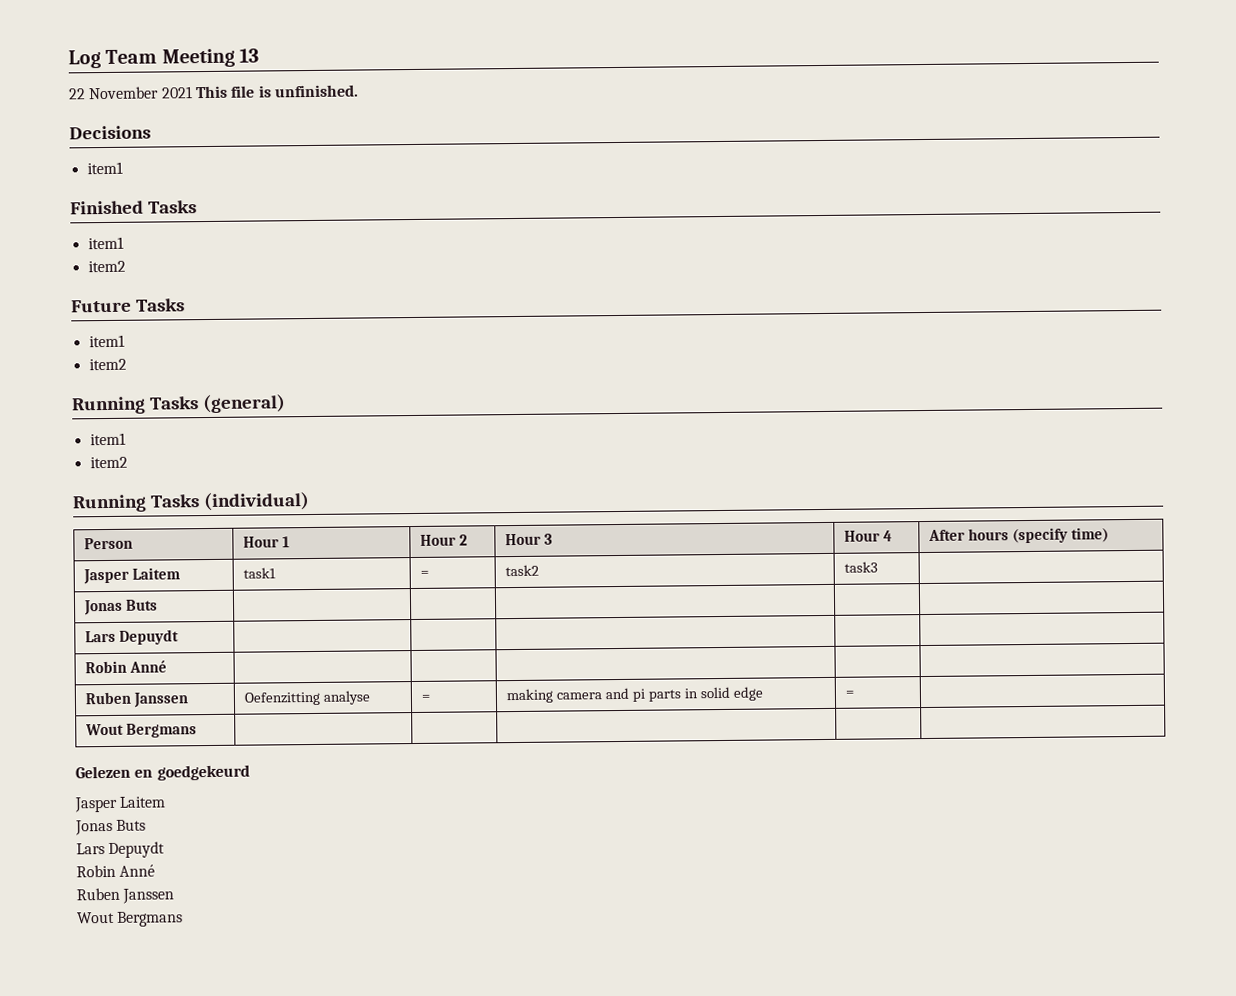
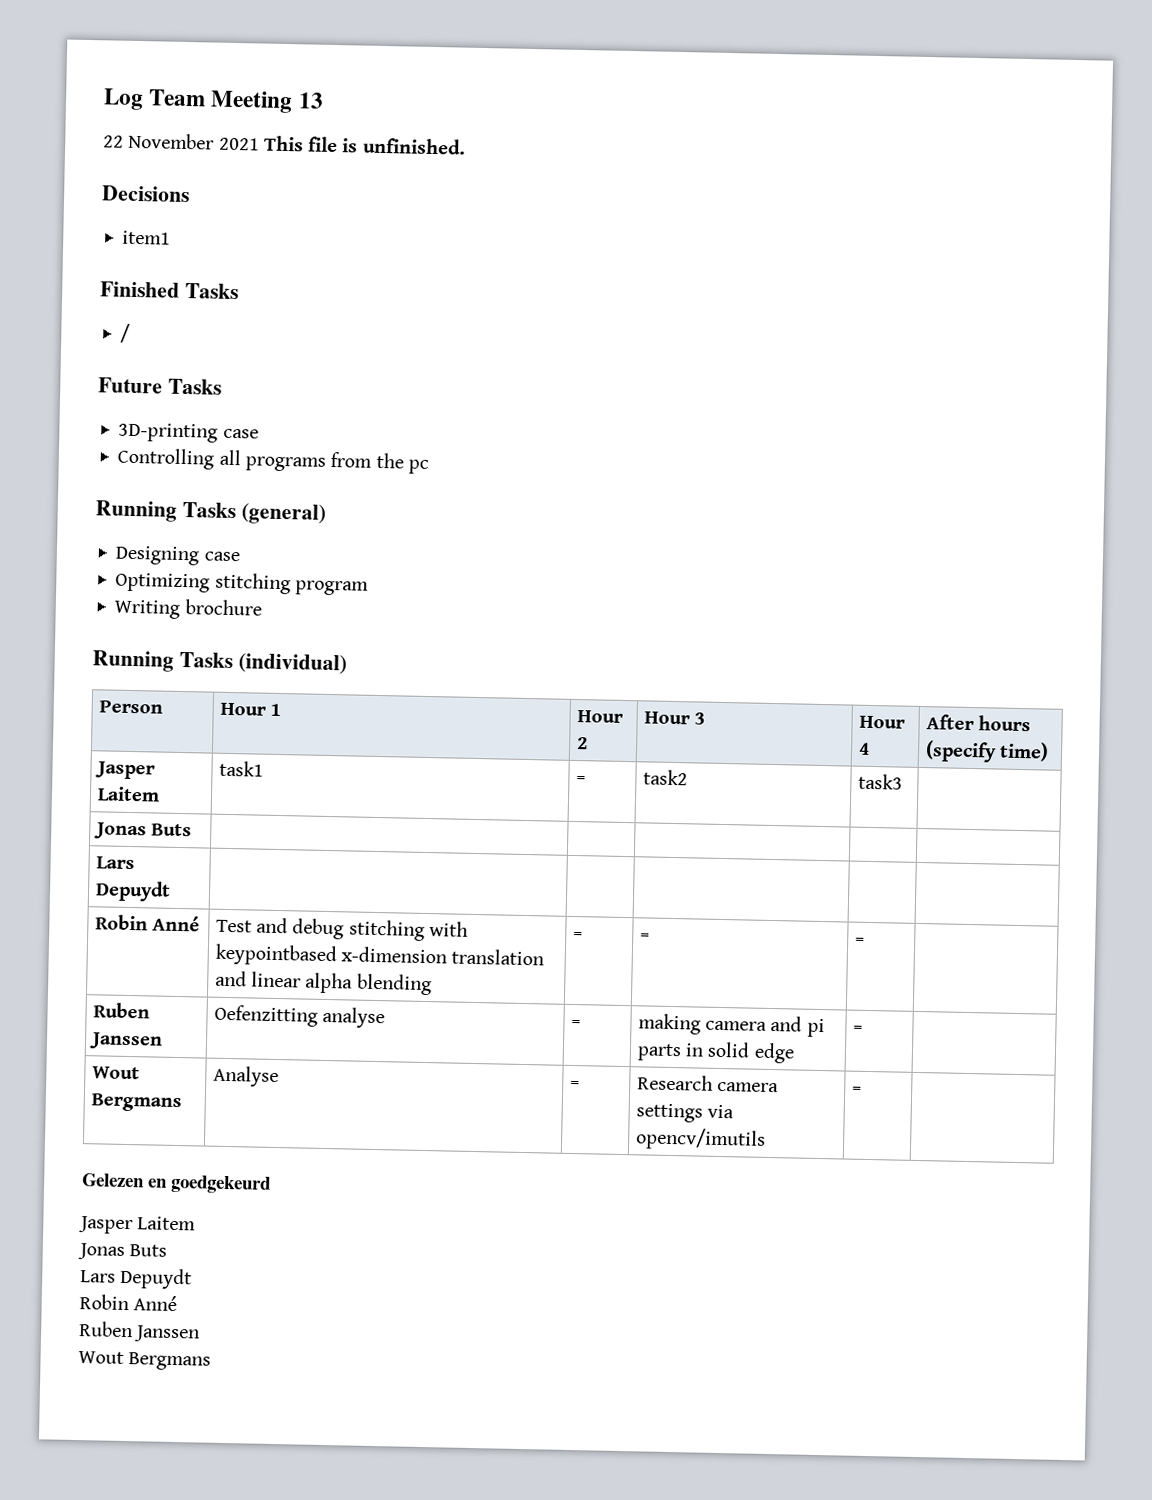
  Finished Tasks
- item1
- item2
+ /
  Future Tasks
- item1
- item2
+ 3D-printing case
+ Controlling all programs from the pc
  Running Tasks (general)
- item1
- item2
+ Designing case
+ Optimizing stitching program
+ Writing brochure
- Robin Anné | | | | |
+ Robin Anné | Test and debug stitching with keypointbased x-dimension translation and linear alpha blending | = | = | = |
- Wout Bergmans | | | | |
+ Wout Bergmans | Analyse | = | Research camera settings via opencv/imutils | = |

